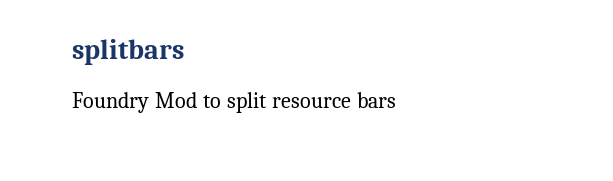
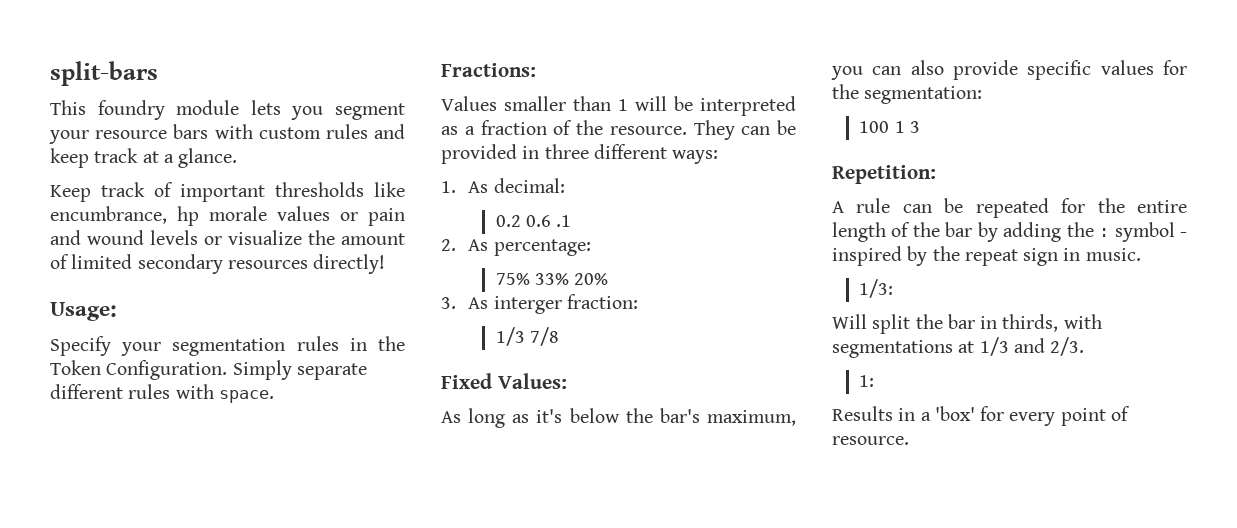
- splitbars
- Foundry Mod to split resource bars
+ split-bars
+ This foundry module lets you segment your resource bars with custom rules and keep track at a glance.
+ Keep track of important thresholds like encumbrance, hp morale values or pain and wound levels or visualize the amount of limited secondary resources directly!
+ Usage:
+ Specify your segmentation rules in the Token Configuration. Simply separate different rules with space.
+ Fractions:
+ Values smaller than 1 will be interpreted as a fraction of the resource. They can be provided in three different ways:
+ 1. As decimal:
+ 0.2 0.6 .1
+ 2. As percentage:
+ 75% 33% 20%
+ 3. As interger fraction:
+ 1/3 7/8
+ Fixed Values:
+ As long as it's below the bar's maximum, you can also provide specific values for the segmentation:
+ 100 1 3
+ Repetition:
+ A rule can be repeated for the entire length of the bar by adding the : symbol - inspired by the repeat sign in music.
+ 1/3:
+ Will split the bar in thirds, with segmentations at 1/3 and 2/3.
+ 1:
+ Results in a 'box' for every point of resource.

